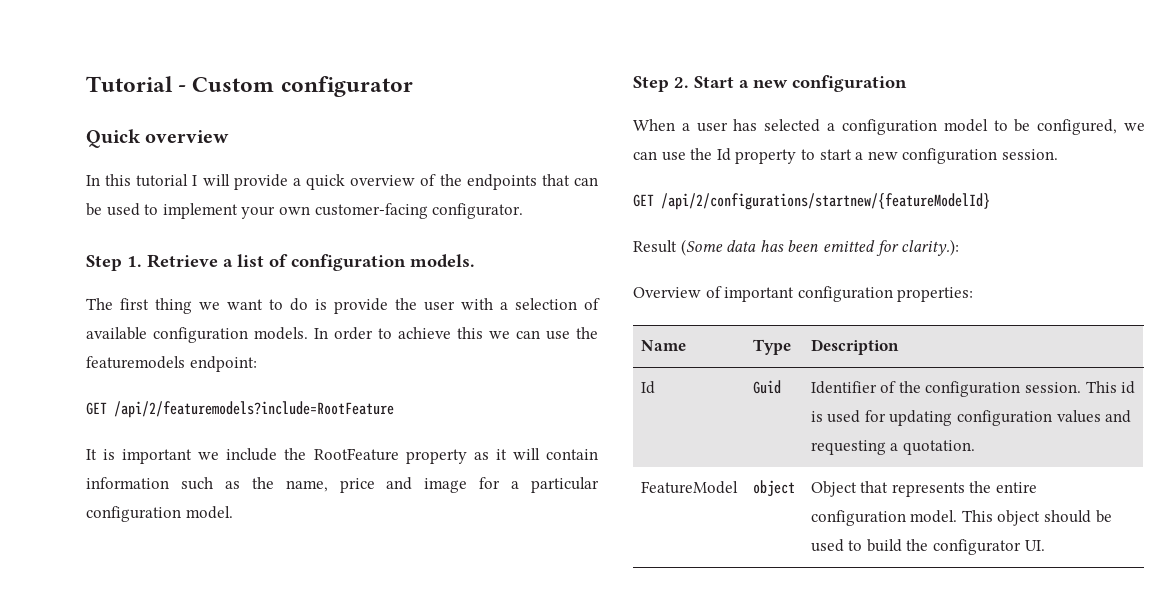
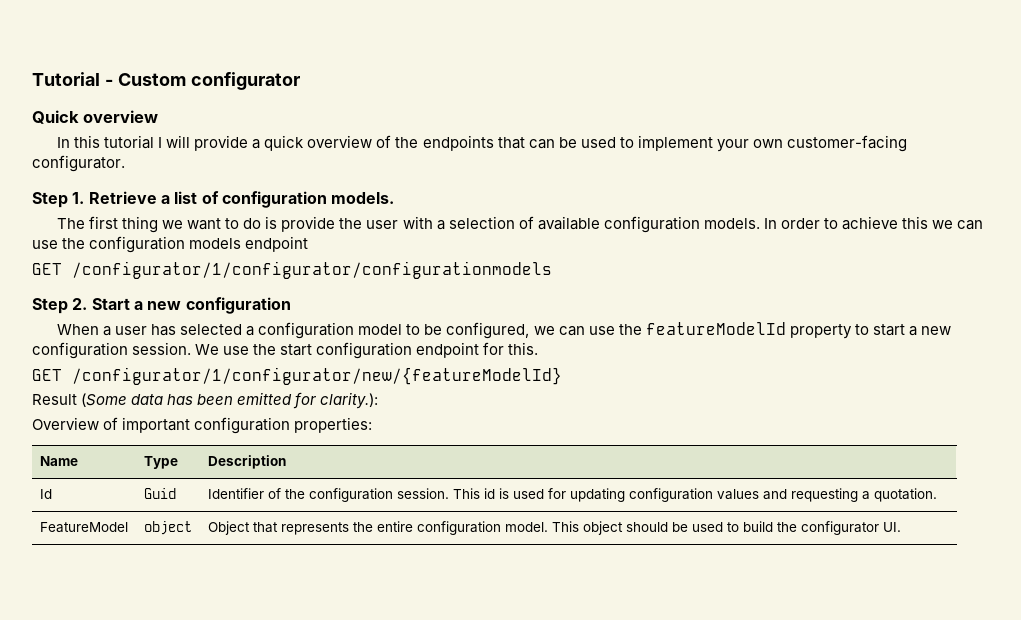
- In order to achieve this we can use the featuremodels endpoint:
- GET /api/2/featuremodels?include=RootFeature
- It is important we include the RootFeature property as it will contain information such as the name, price and image for a particular configuration model.
+ In order to achieve this we can use the configuration models endpoint
+ GET /configurator/1/configurator/configurationmodels
- When a user has selected a configuration model to be configured, we can use the Id property to start a new configuration session.
- GET /api/2/configurations/startnew/{featureModelId}
+ When a user has selected a configuration model to be configured, we can use the featureModelId property to start a new configuration session. We use the start configuration endpoint for this.
+ GET /configurator/1/configurator/new/{featureModelId}

